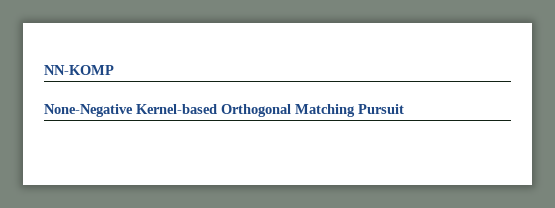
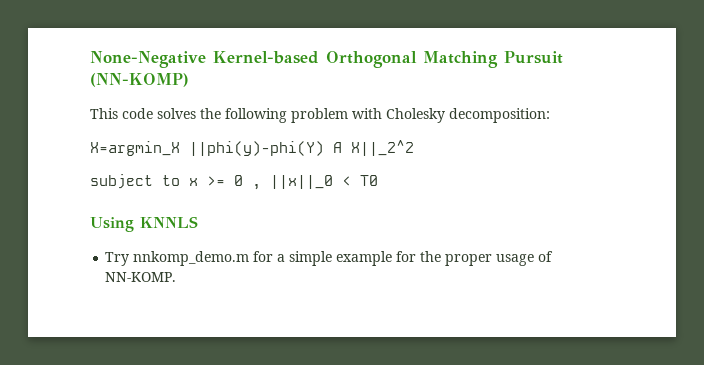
- NN-KOMP
- None-Negative Kernel-based Orthogonal Matching Pursuit
+ None-Negative Kernel-based Orthogonal Matching Pursuit (NN-KOMP)
+ This code solves the following problem with Cholesky decomposition:
+ X=argmin_X ||phi(y)-phi(Y) A X||_2^2
+ subject to x >= 0 , ||x||_0 < T0
+ Using KNNLS
+ Try nnkomp_demo.m for a simple example for the proper usage of NN-KOMP.

